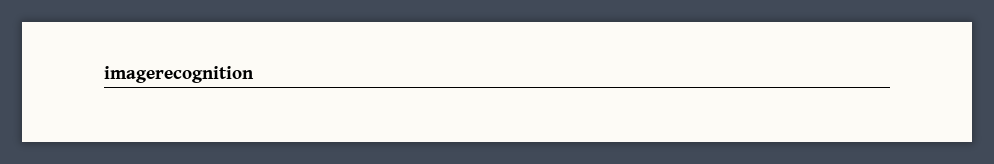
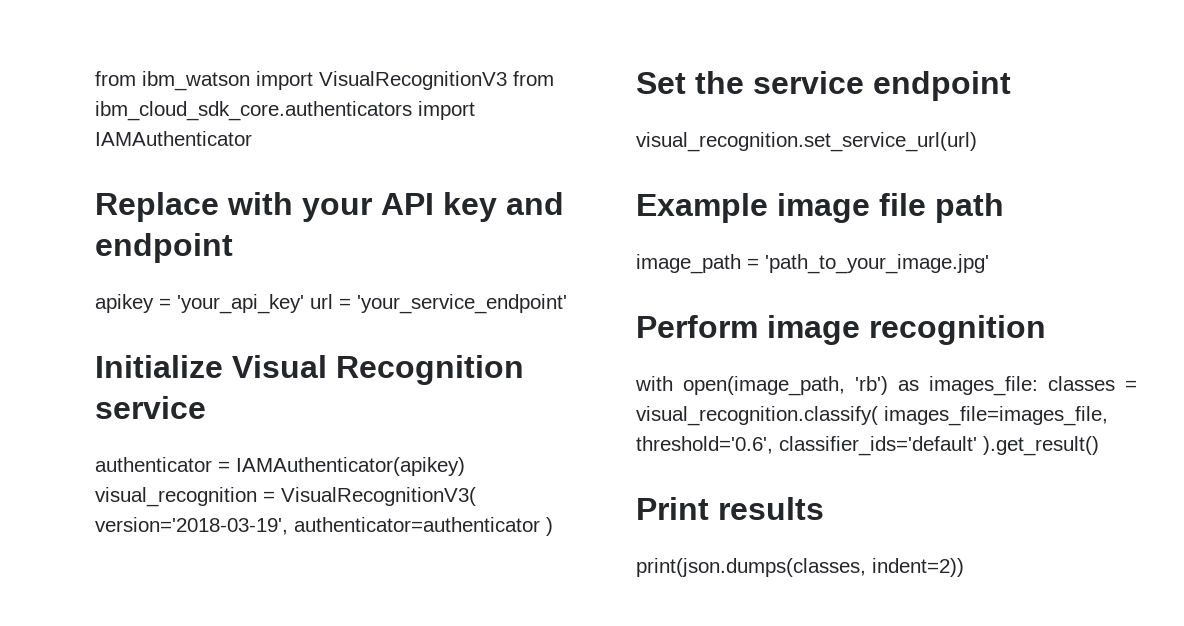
- imagerecognition
+ from ibm_watson import VisualRecognitionV3 from ibm_cloud_sdk_core.authenticators import IAMAuthenticator
+ Replace with your API key and endpoint
+ apikey = 'your_api_key' url = 'your_service_endpoint'
+ Initialize Visual Recognition service
+ authenticator = IAMAuthenticator(apikey) visual_recognition = VisualRecognitionV3( version='2018-03-19', authenticator=authenticator )
+ Set the service endpoint
+ visual_recognition.set_service_url(url)
+ Example image file path
+ image_path = 'path_to_your_image.jpg'
+ Perform image recognition
+ with open(image_path, 'rb') as images_file: classes = visual_recognition.classify( images_file=images_file, threshold='0.6', classifier_ids='default' ).get_result()
+ Print results
+ print(json.dumps(classes, indent=2))

